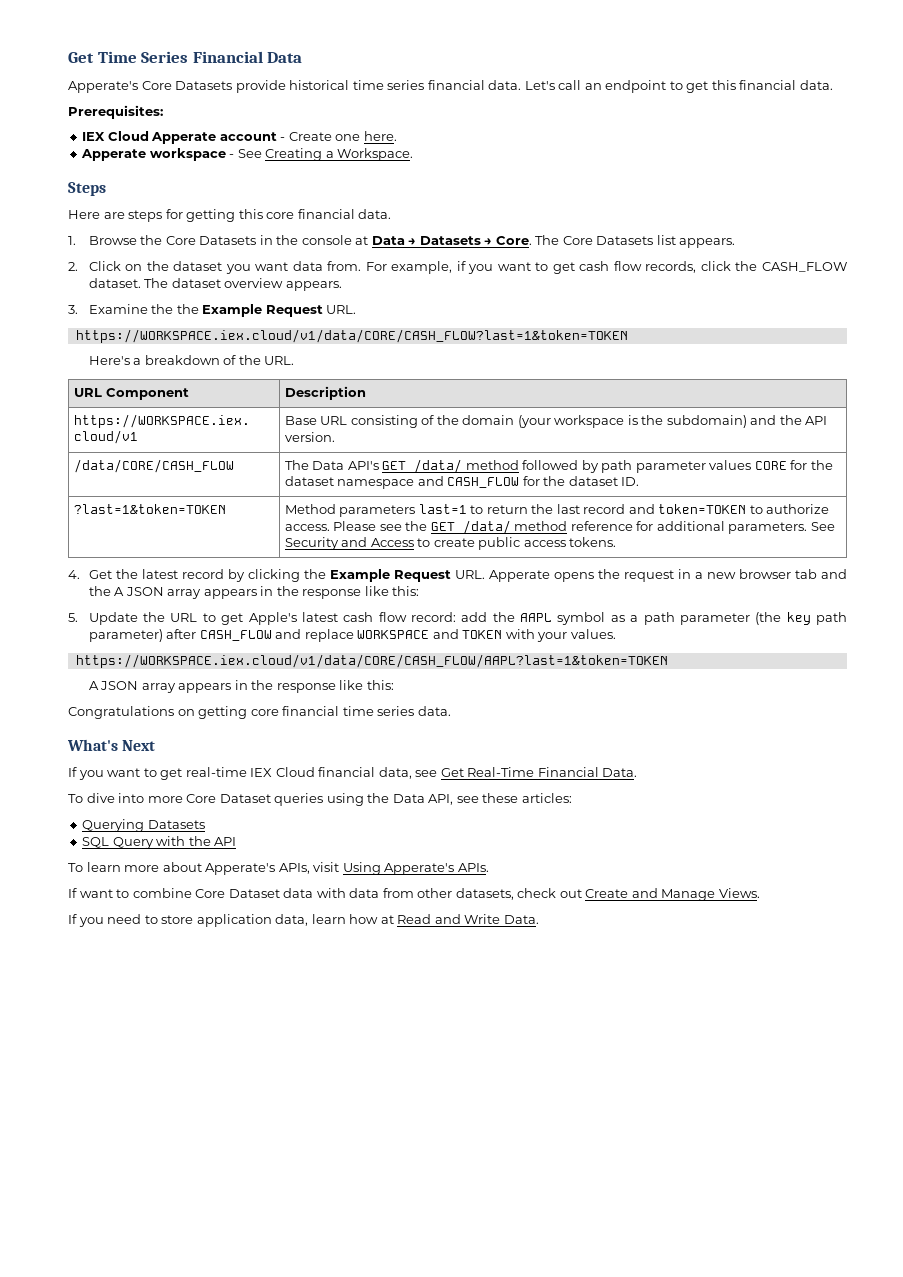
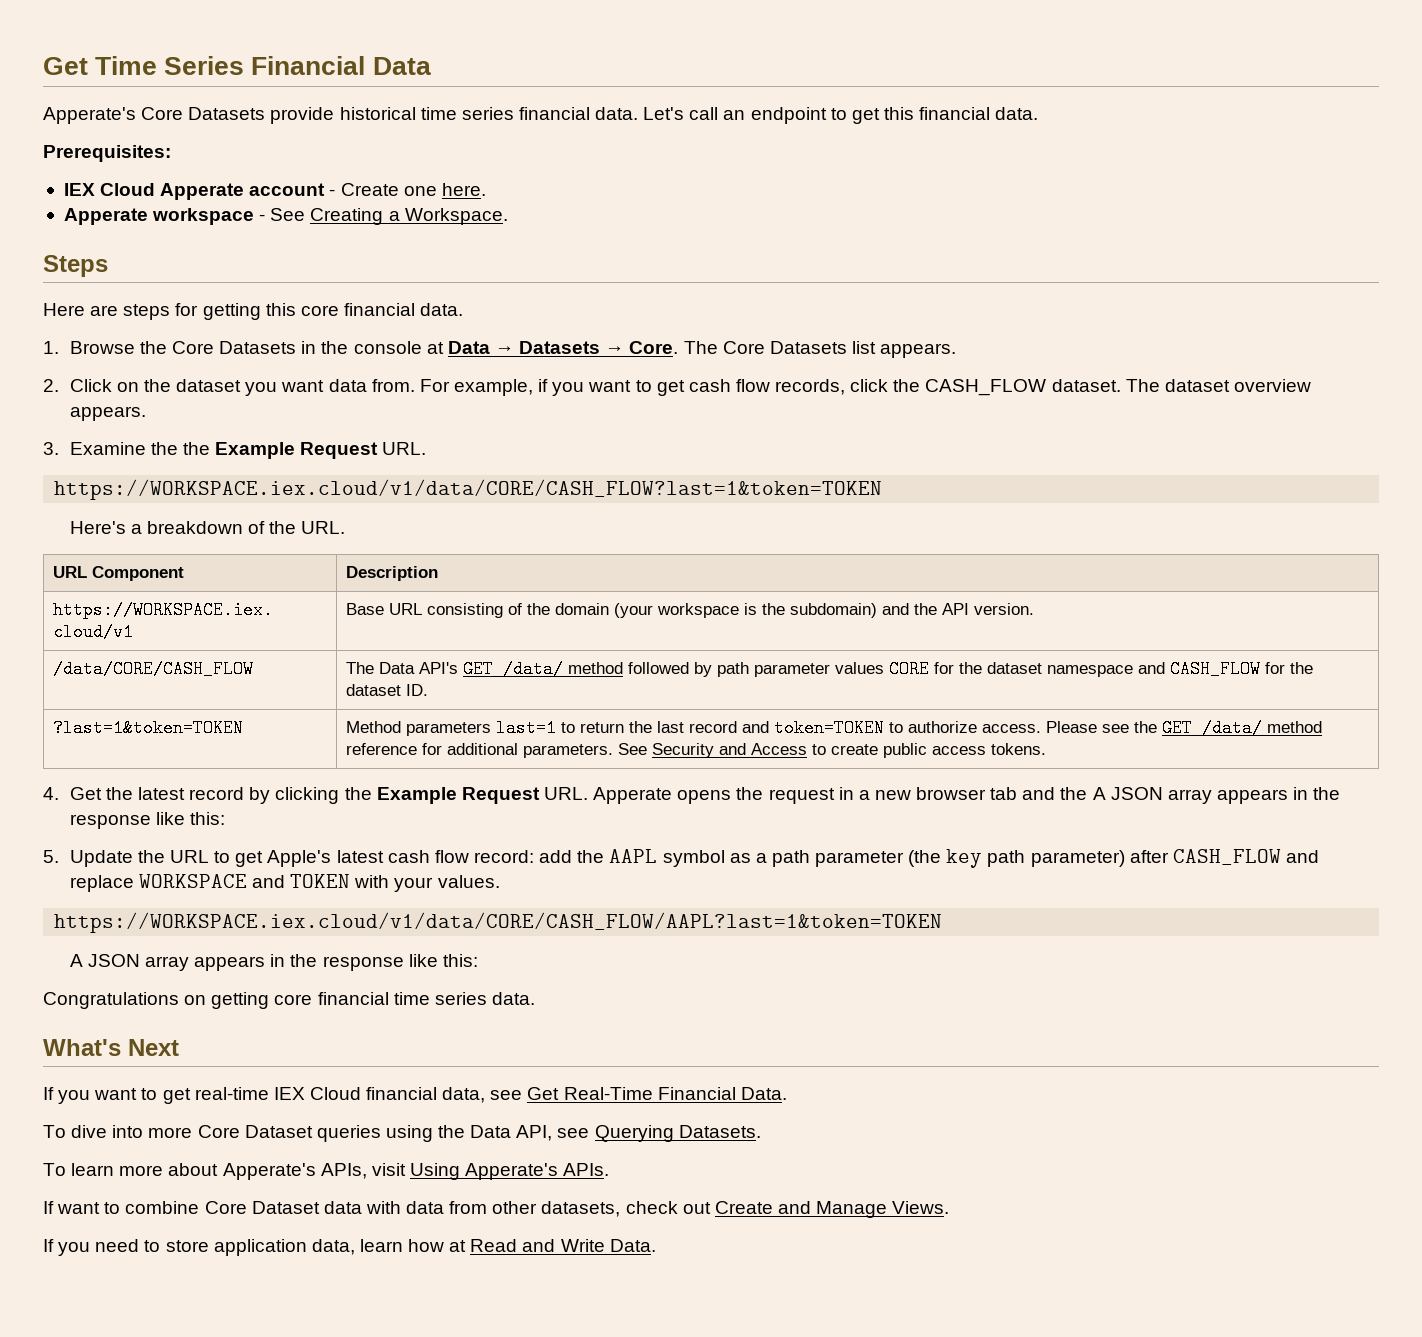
- To dive into more Core Dataset queries using the Data API, see these articles:
- Querying Datasets
- SQL Query with the API
+ To dive into more Core Dataset queries using the Data API, see Querying Datasets.

